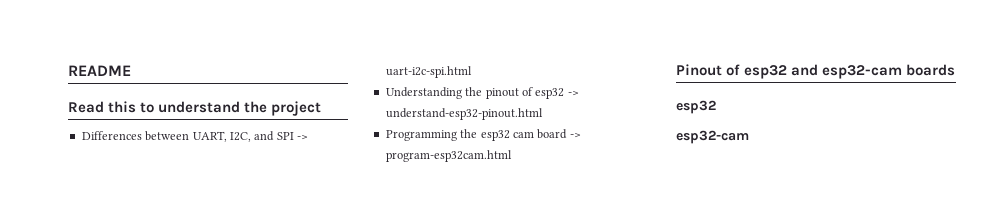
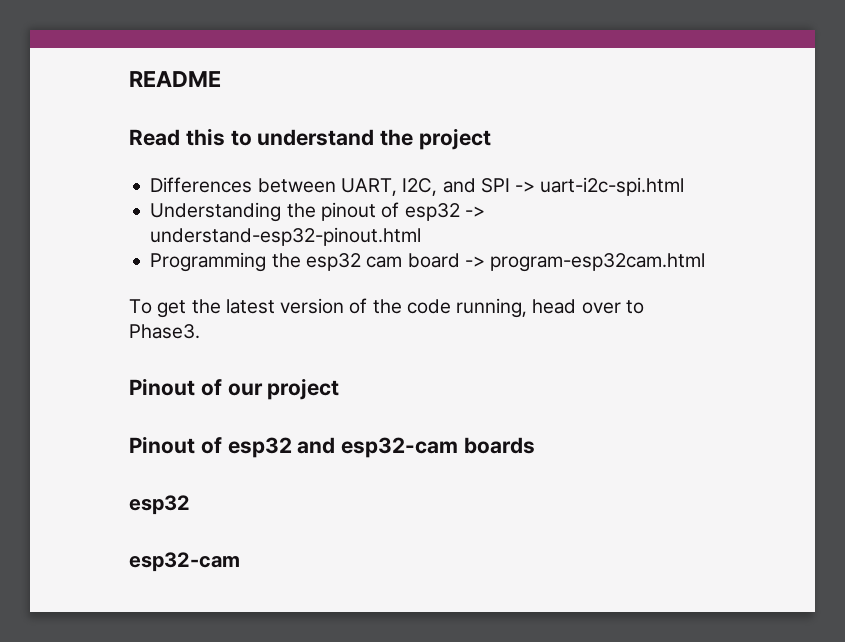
+ To get the latest version of the code running, head over to Phase3.
+ Pinout of our project

